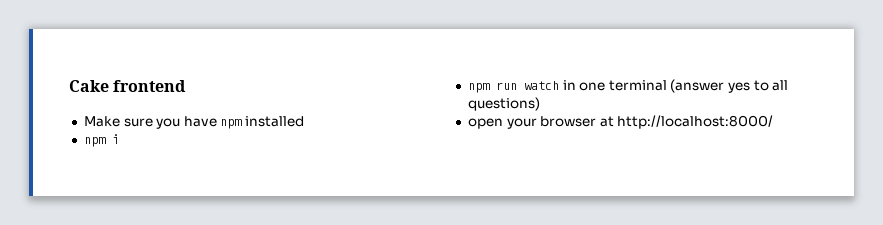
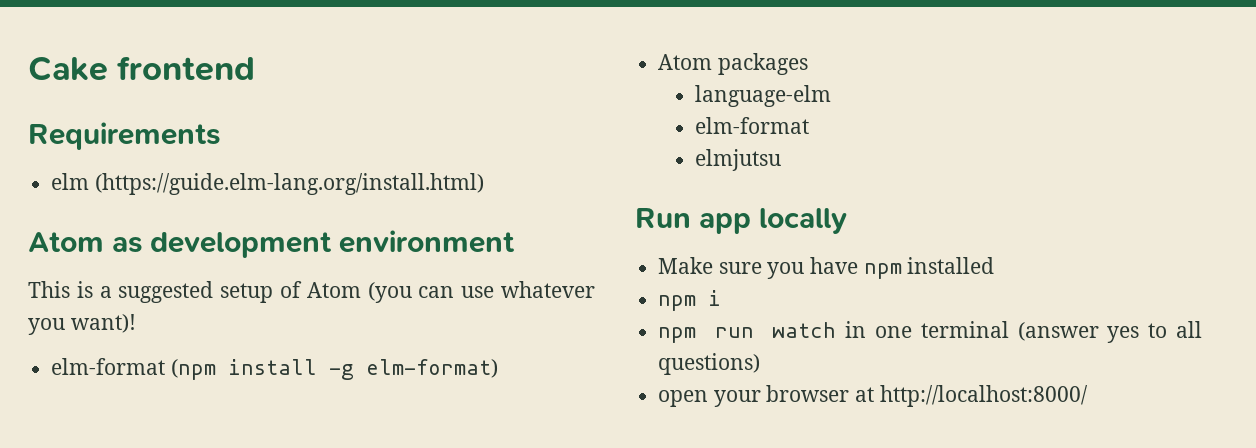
+ Requirements
+ elm (https://guide.elm-lang.org/install.html)
+ Atom as development environment
+ This is a suggested setup of Atom (you can use whatever you want)!
+ elm-format (npm install -g elm-format)
+ Atom packages
+ language-elm
+ elm-format
+ elmjutsu
+ Run app locally

